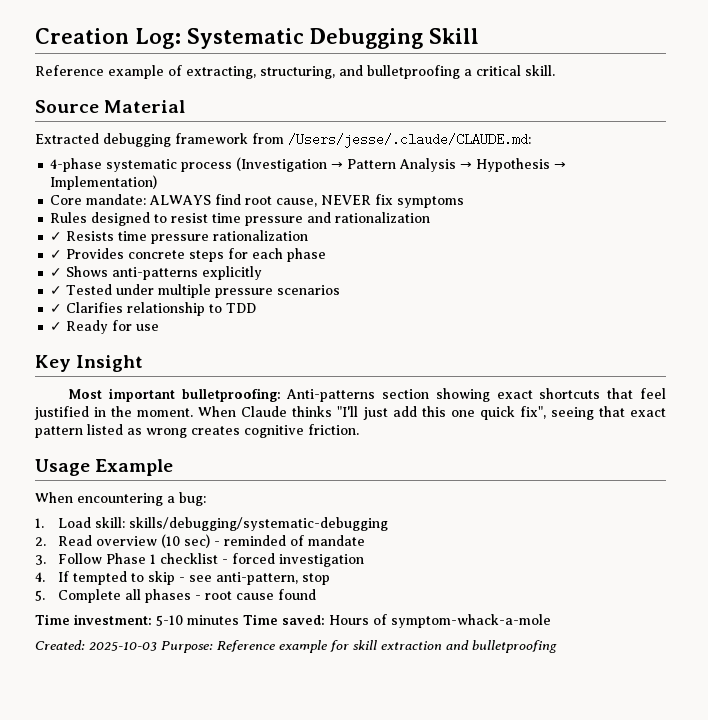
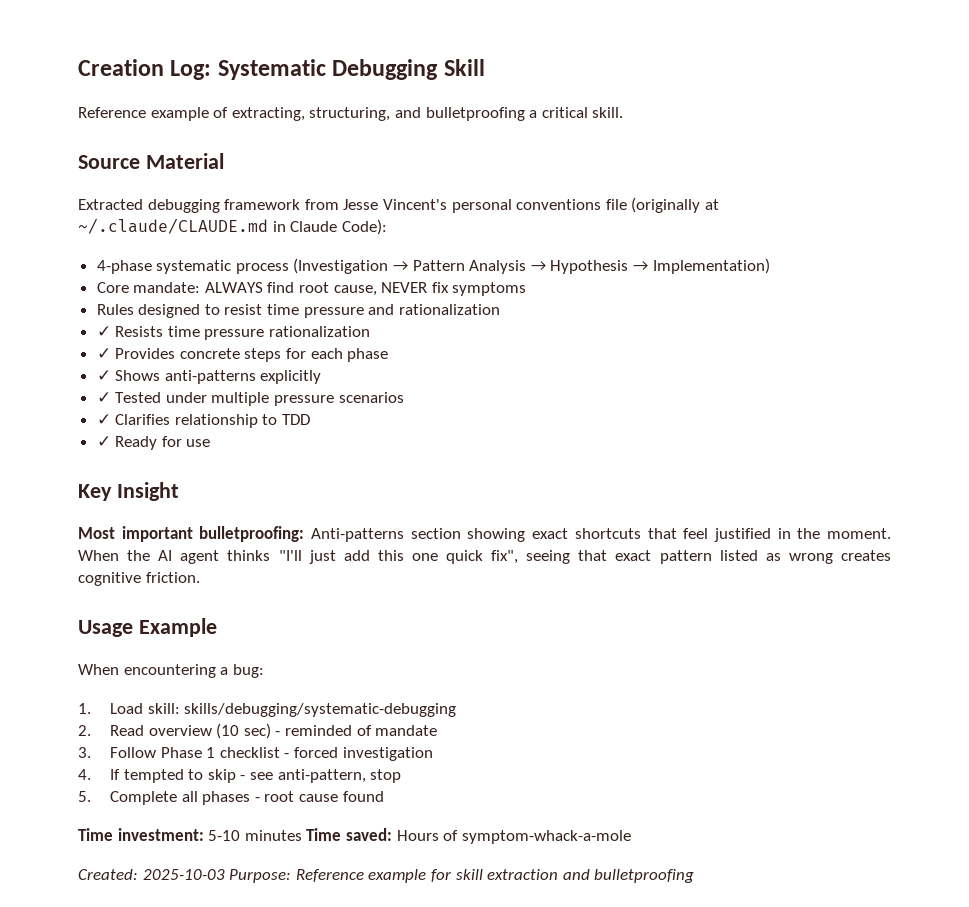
- Extracted debugging framework from /Users/jesse/.claude/CLAUDE.md:
+ Extracted debugging framework from Jesse Vincent's personal conventions file (originally at ~/.claude/CLAUDE.md in Claude Code):
- When Claude thinks "I'll just add this one quick fix", seeing that exact pattern listed as wrong creates cognitive friction.
+ When the AI agent thinks "I'll just add this one quick fix", seeing that exact pattern listed as wrong creates cognitive friction.

